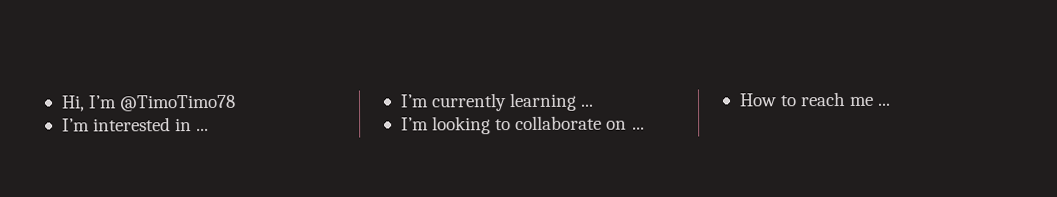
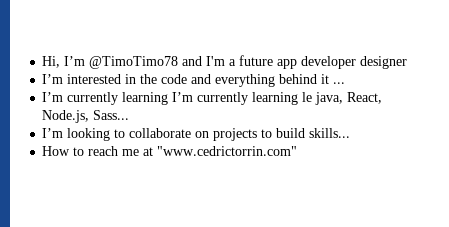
- Hi, I’m @TimoTimo78
- I’m interested in ...
- I’m currently learning ...
+ Hi, I’m @TimoTimo78 and I'm a future app developer designer
+ I’m interested in the code and everything behind it ...
+ I’m currently learning I’m currently learning le java, React, Node.js, Sass...
- I’m looking to collaborate on ...
+ I’m looking to collaborate on projects to build skills...
- How to reach me ...
+ How to reach me at "www.cedrictorrin.com"

